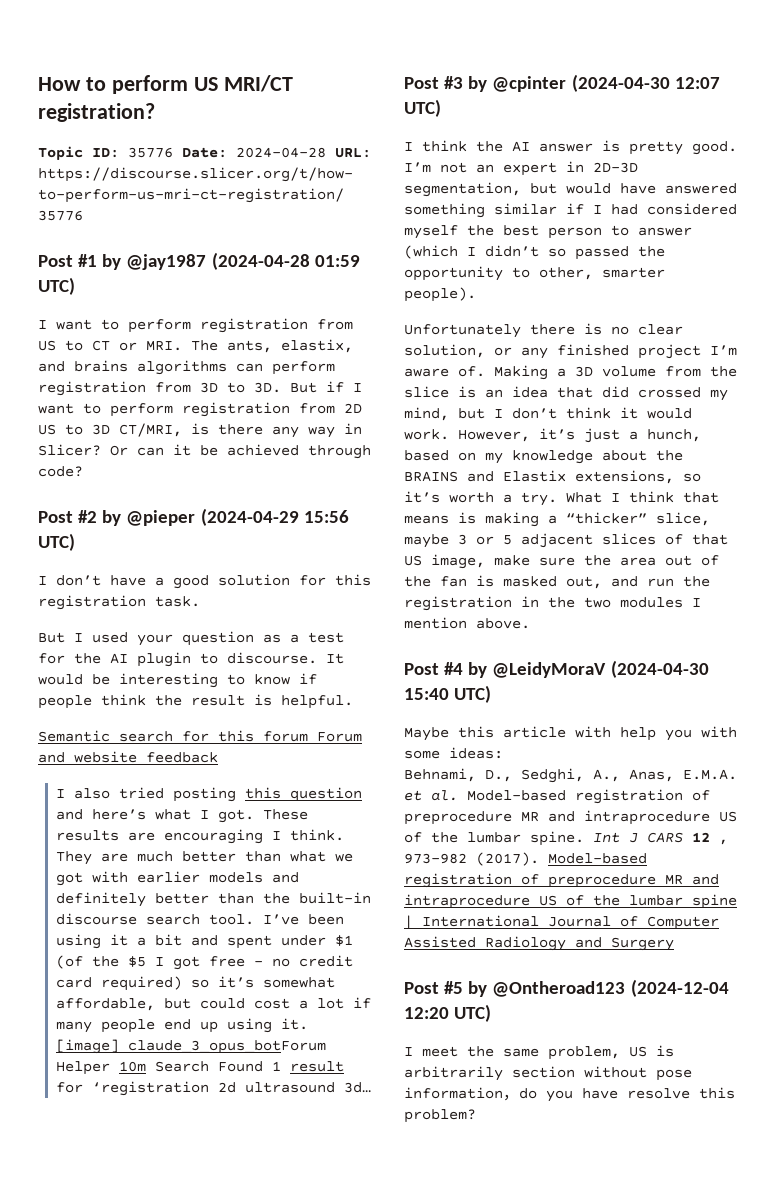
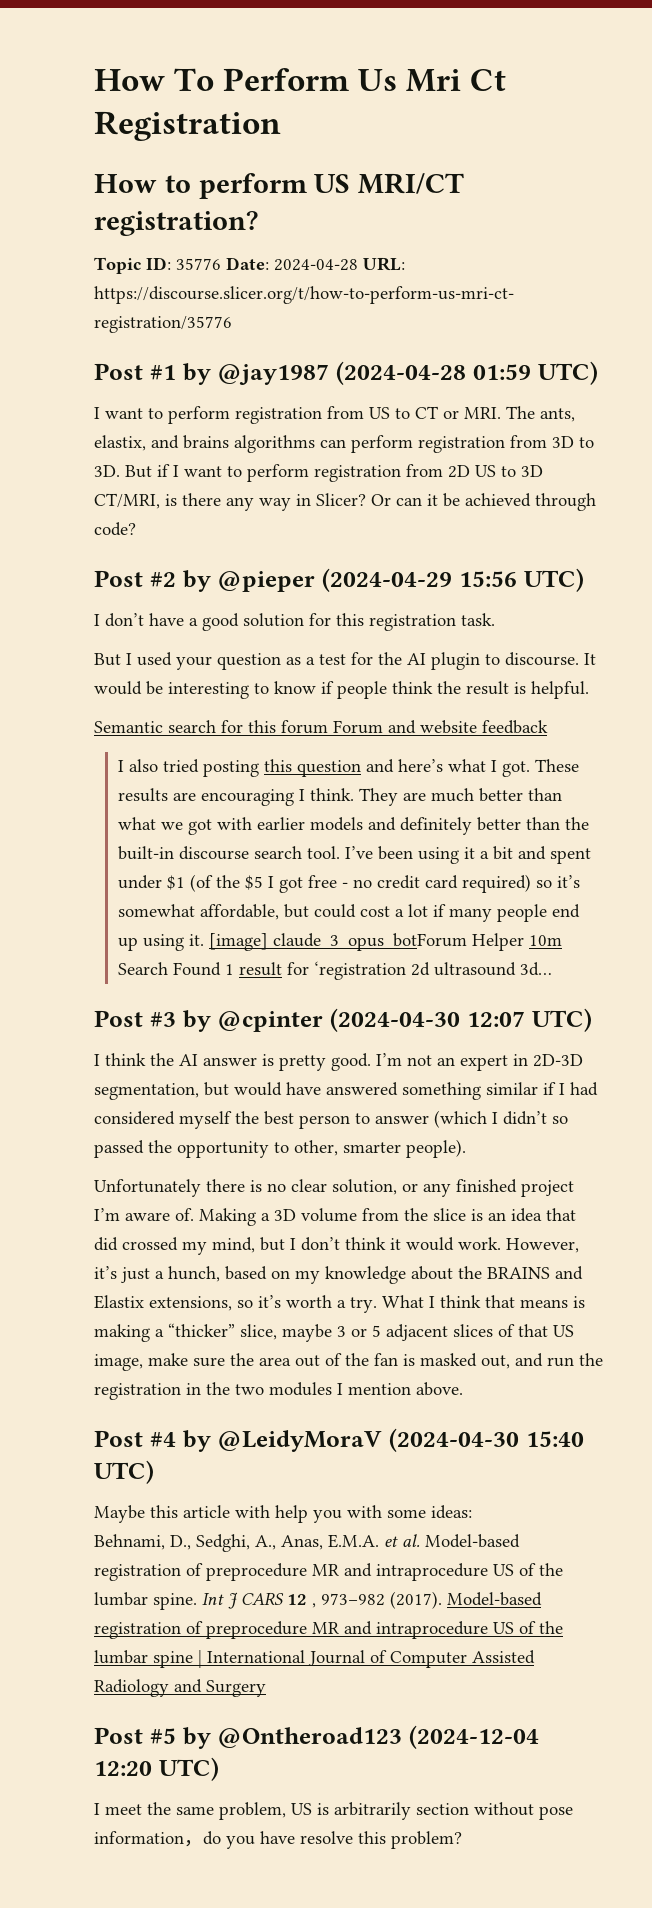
+ How To Perform Us Mri Ct Registration

